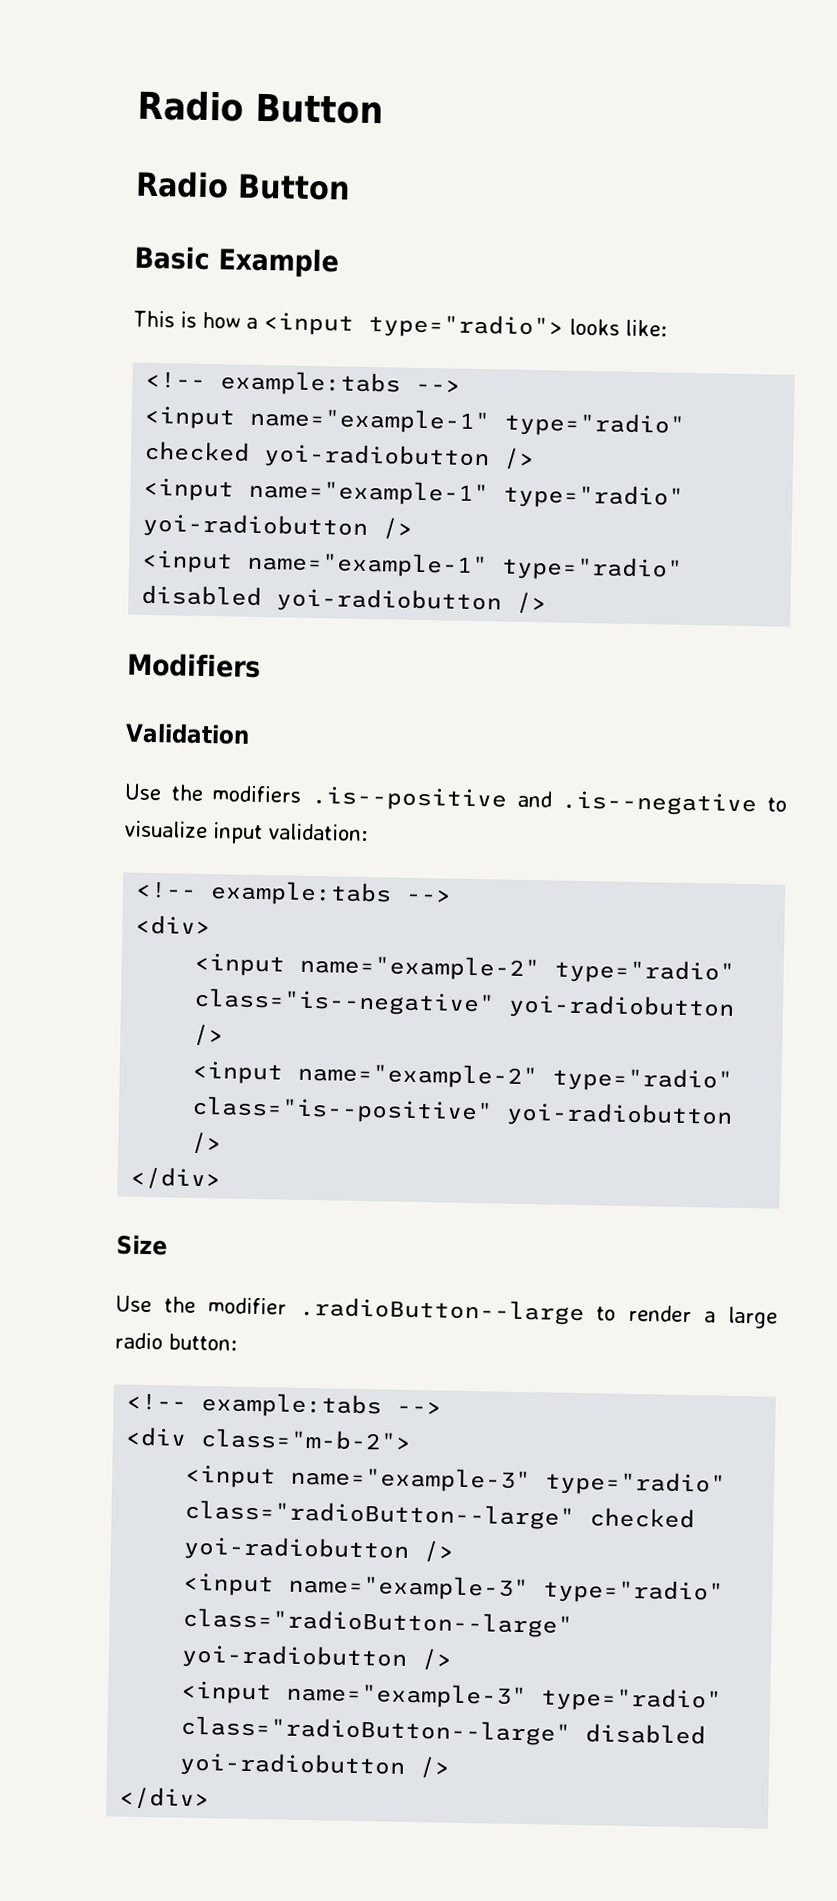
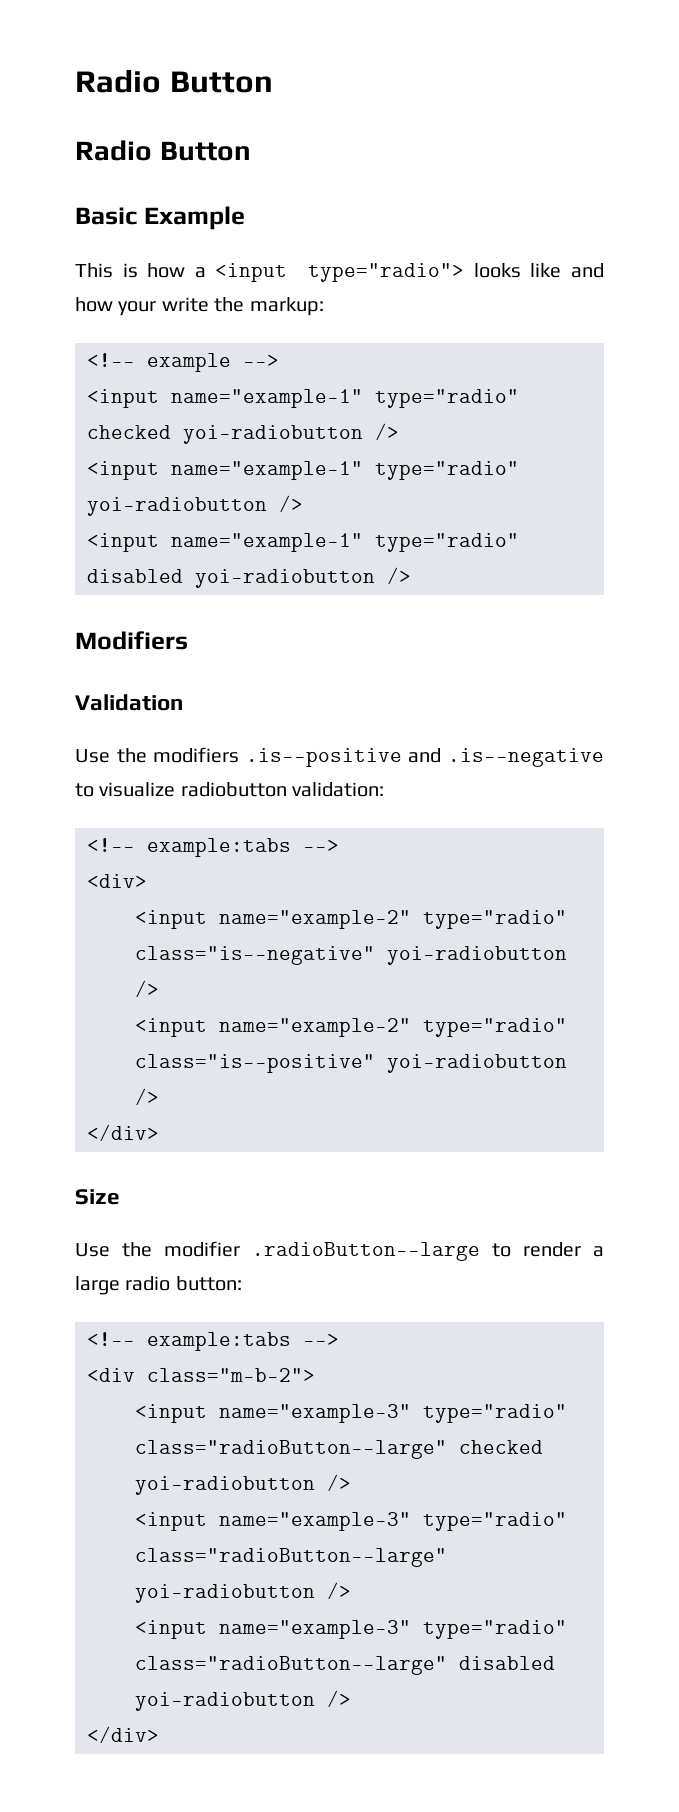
- This is how a <input type="radio"> looks like:
- <!-- example:tabs -->
+ This is how a <input type="radio"> looks like and how your write the markup:
+ <!-- example -->
- Use the modifiers .is--positive and .is--negative to visualize input validation:
+ Use the modifiers .is--positive and .is--negative to visualize radiobutton validation:

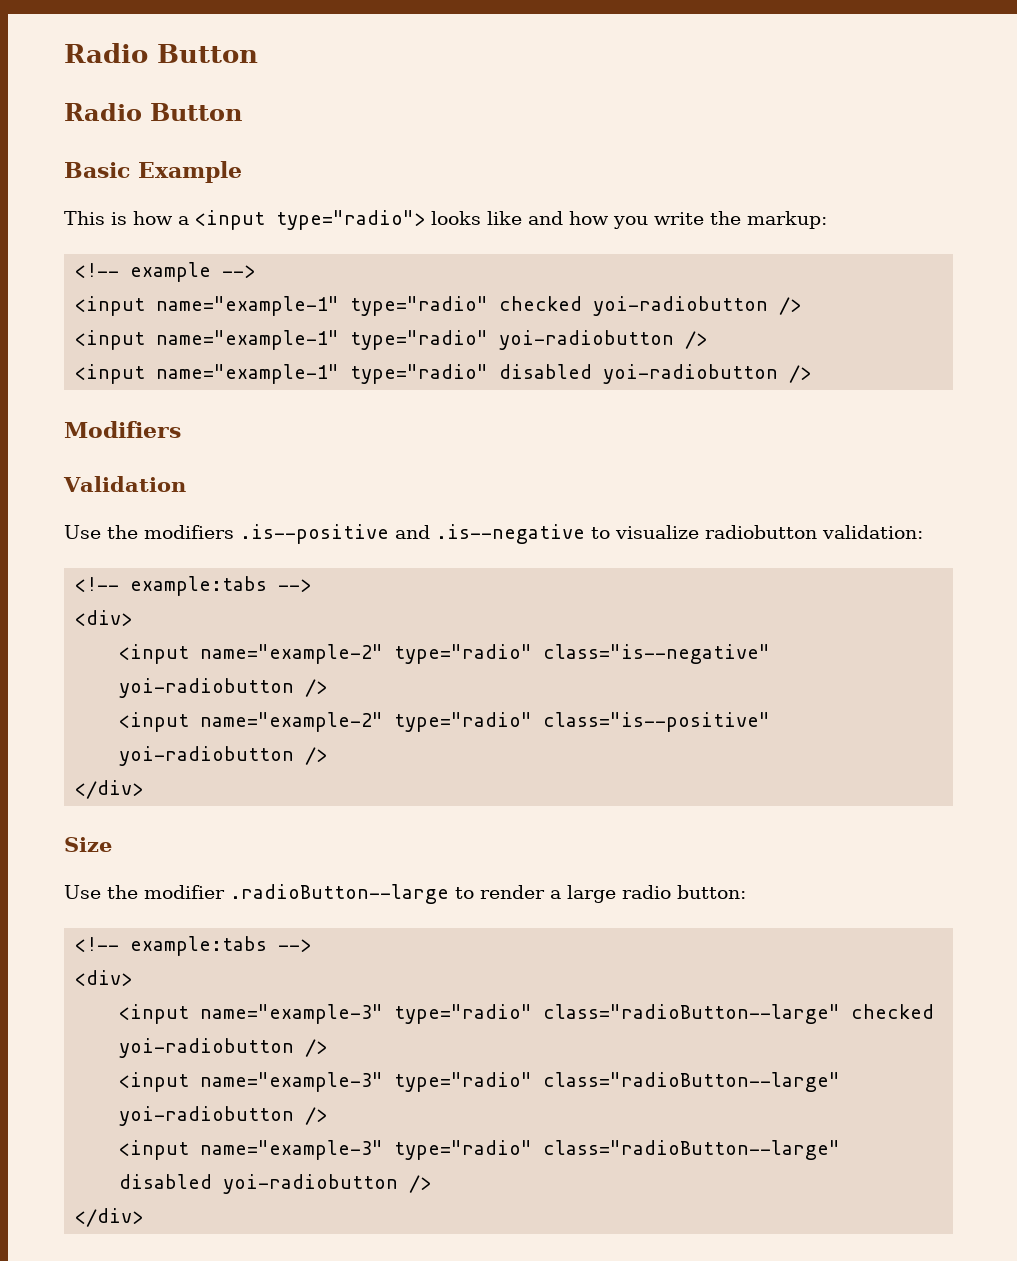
- This is how a <input type="radio"> looks like and how your write the markup:
+ This is how a <input type="radio"> looks like and how you write the markup:
  Use the modifier .radioButton--large to render a large radio button:
  <!-- example:tabs -->
- <div class="m-b-2">
+ <div>

